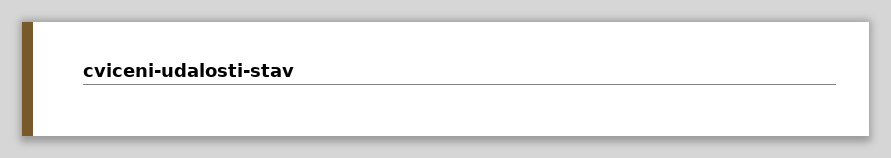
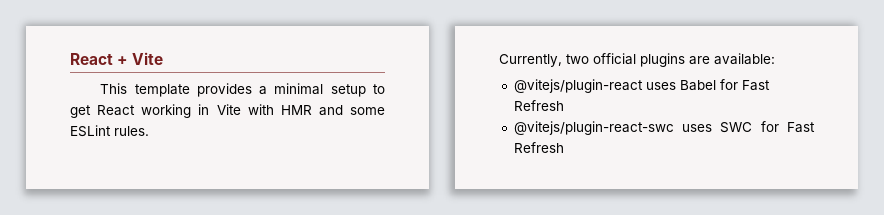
- cviceni-udalosti-stav
+ React + Vite
+ This template provides a minimal setup to get React working in Vite with HMR and some ESLint rules.
+ Currently, two official plugins are available:
+ @vitejs/plugin-react uses Babel for Fast Refresh
+ @vitejs/plugin-react-swc uses SWC for Fast Refresh

